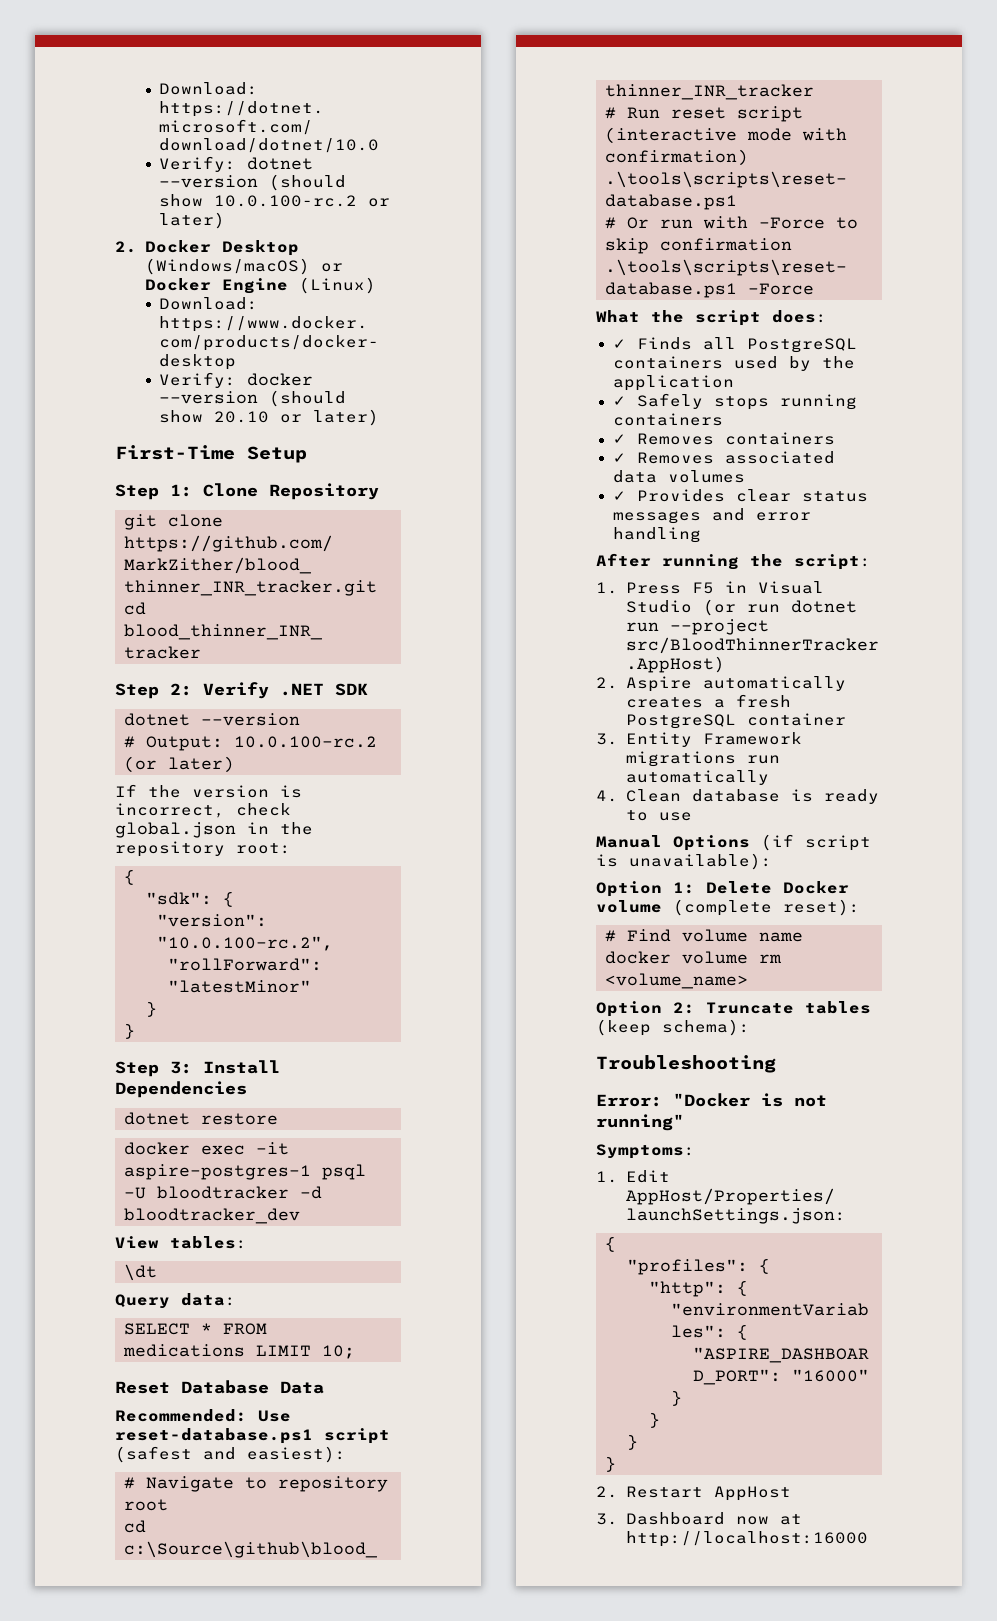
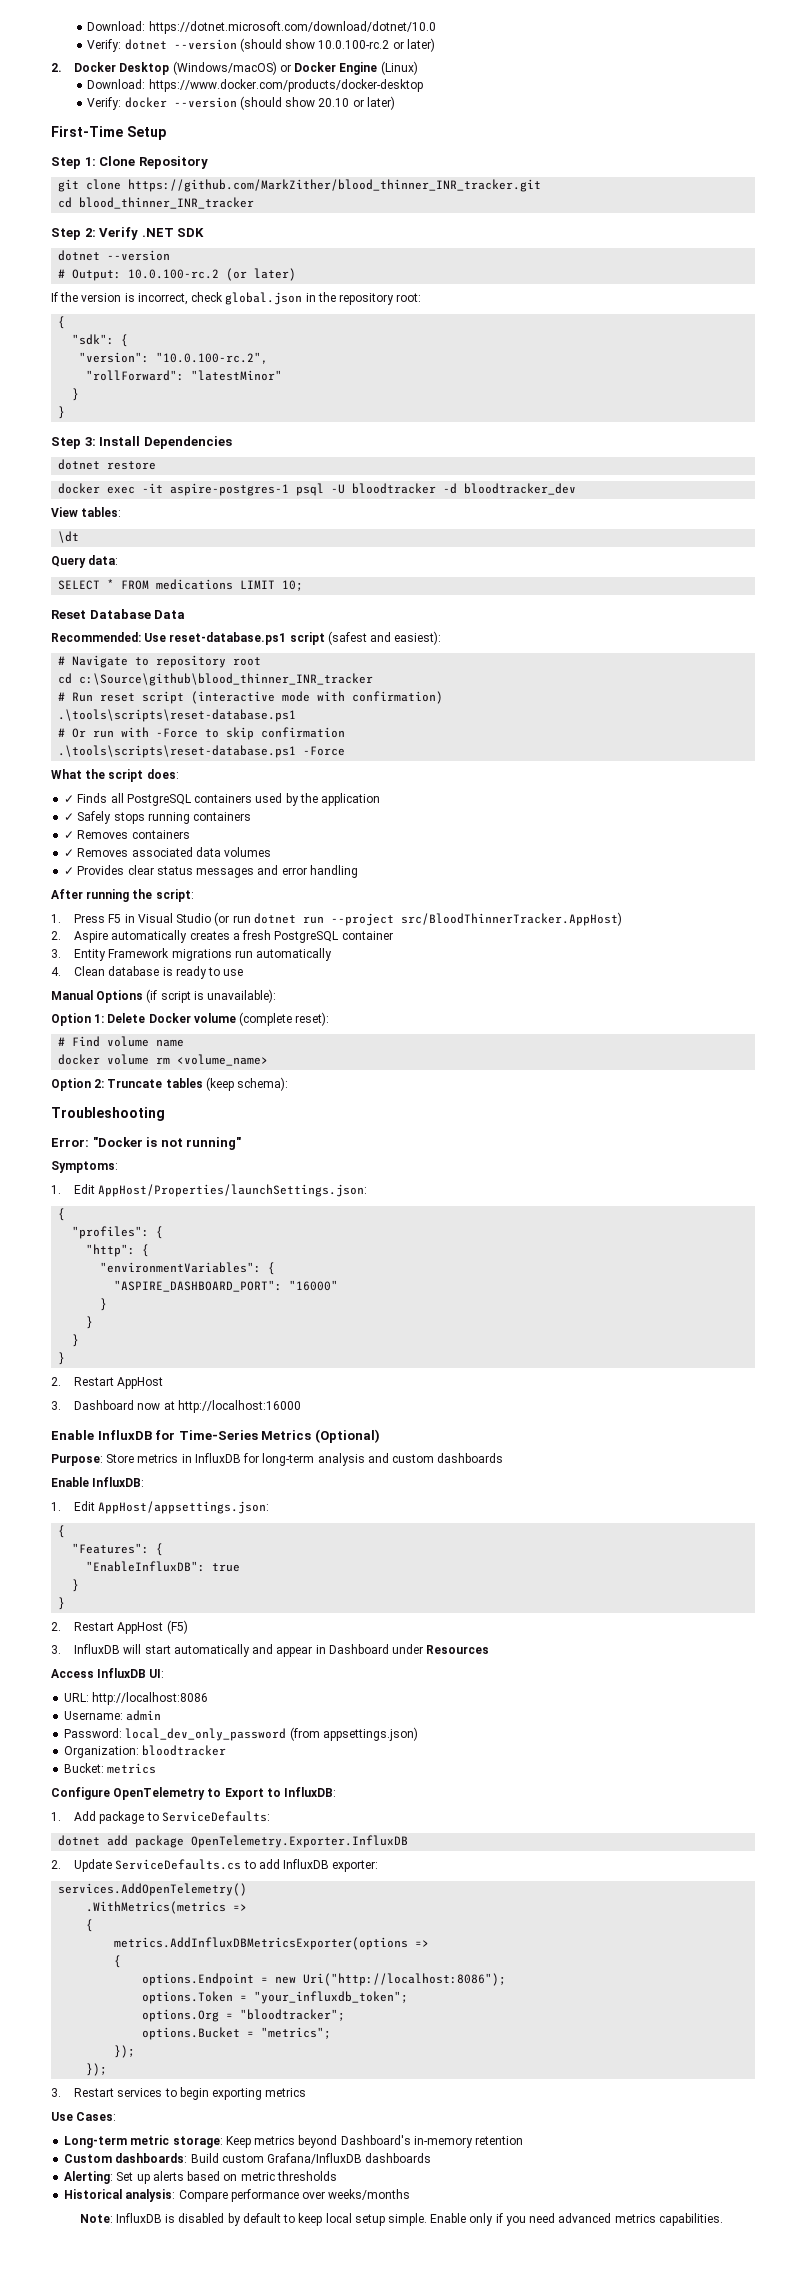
+ Enable InfluxDB for Time-Series Metrics (Optional)
+ Purpose: Store metrics in InfluxDB for long-term analysis and custom dashboards
+ Enable InfluxDB:
+ 1. Edit AppHost/appsettings.json:
+ {
+ "Features": {
+ "EnableInfluxDB": true
+ }
+ }
+ 2. Restart AppHost (F5)
+ 3. InfluxDB will start automatically and appear in Dashboard under Resources
+ Access InfluxDB UI:
+ URL: http://localhost:8086
+ Username: admin
+ Password: local_dev_only_password (from appsettings.json)
+ Organization: bloodtracker
+ Bucket: metrics
+ Configure OpenTelemetry to Export to InfluxDB:
+ 1. Add package to ServiceDefaults:
+ dotnet add package OpenTelemetry.Exporter.InfluxDB
+ 2. Update ServiceDefaults.cs to add InfluxDB exporter:
+ services.AddOpenTelemetry()
+ .WithMetrics(metrics =>
+ {
+ metrics.AddInfluxDBMetricsExporter(options =>
+ {
+ options.Endpoint = new Uri("http://localhost:8086");
+ options.Token = "your_influxdb_token";
+ options.Org = "bloodtracker";
+ options.Bucket = "metrics";
+ });
+ });
+ 3. Restart services to begin exporting metrics
+ Use Cases:
+ Long-term metric storage: Keep metrics beyond Dashboard's in-memory retention
+ Custom dashboards: Build custom Grafana/InfluxDB dashboards
+ Alerting: Set up alerts based on metric thresholds
+ Historical analysis: Compare performance over weeks/months
+ Note: InfluxDB is disabled by default to keep local setup simple. Enable only if you need advanced metrics capabilities.

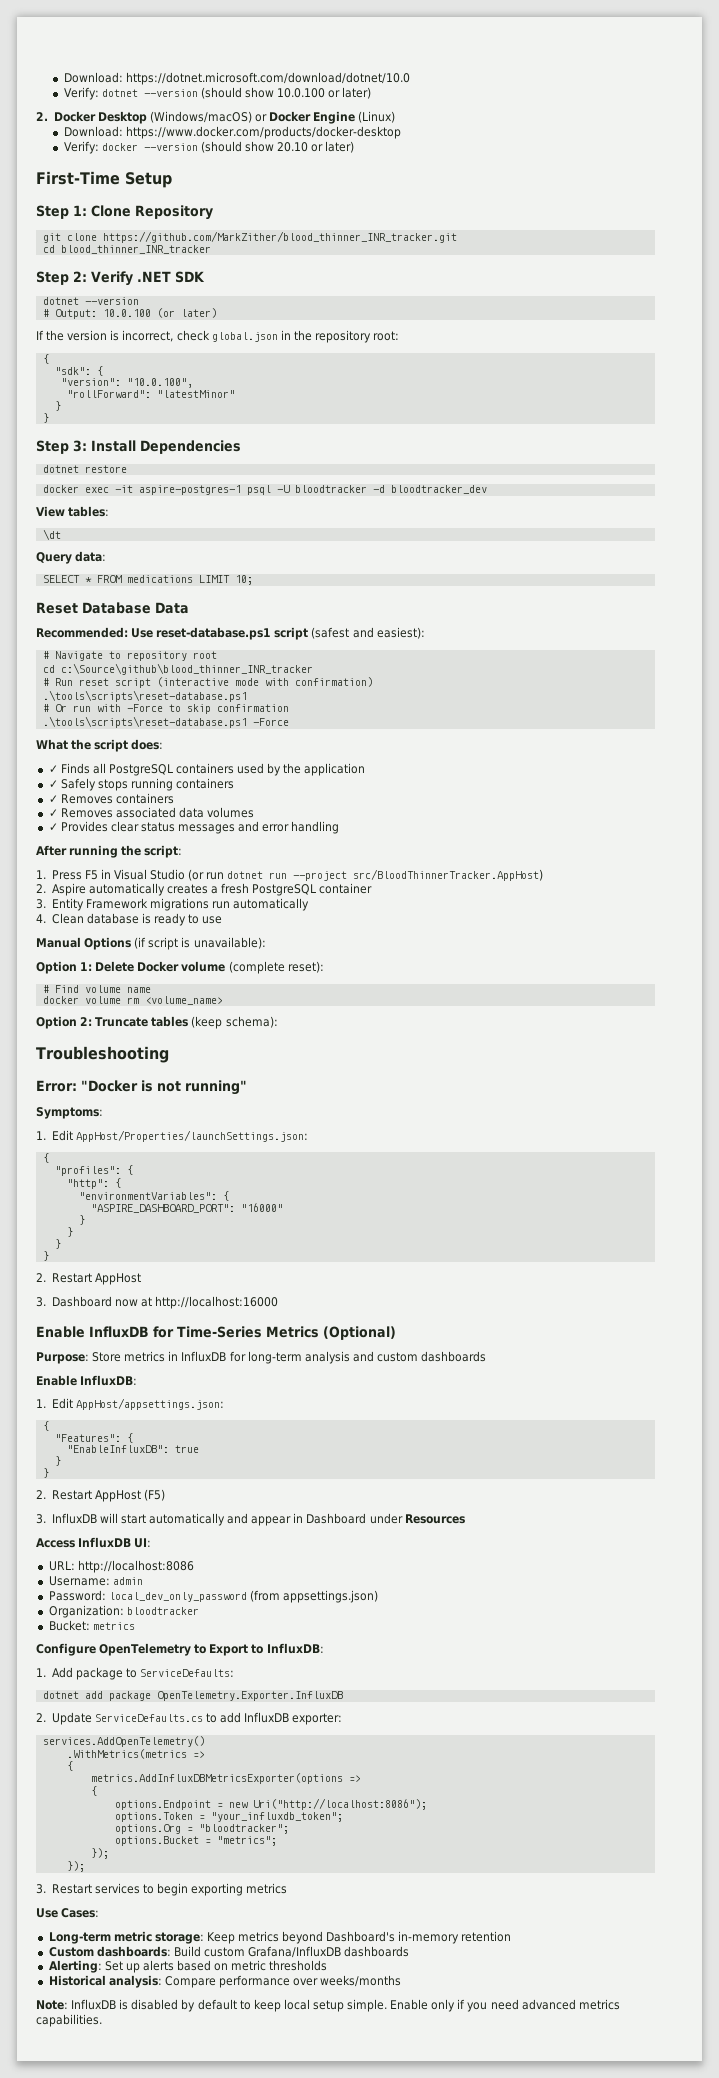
- Verify: dotnet --version (should show 10.0.100-rc.2 or later)
+ Verify: dotnet --version (should show 10.0.100 or later)
- # Output: 10.0.100-rc.2 (or later)
+ # Output: 10.0.100 (or later)
- "version": "10.0.100-rc.2",
+ "version": "10.0.100",

